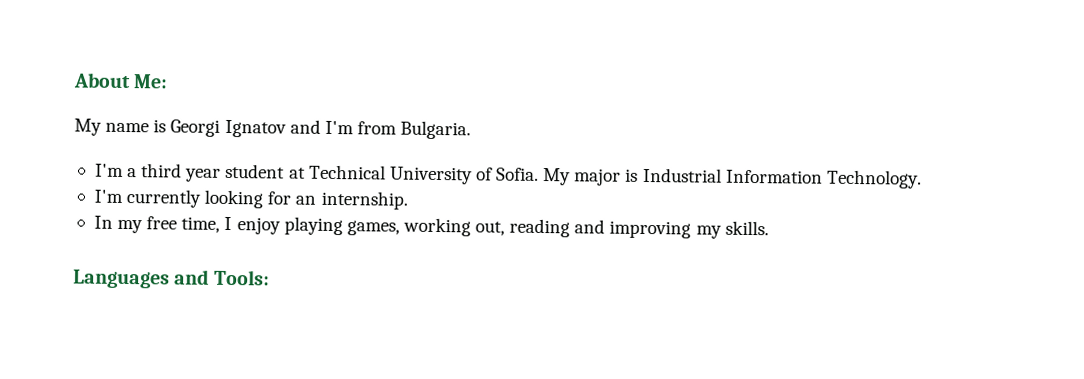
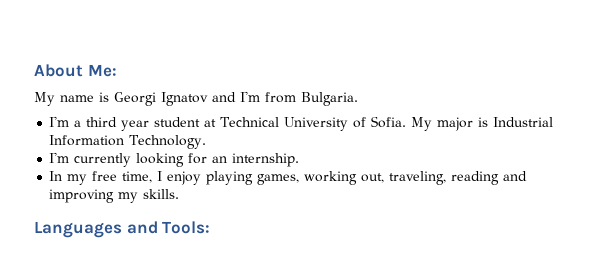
- In my free time, I enjoy playing games, working out, reading and improving my skills.
+ In my free time, I enjoy playing games, working out, traveling, reading and improving my skills.

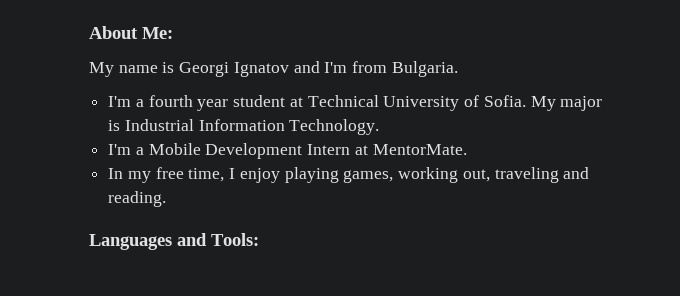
- I'm a third year student at Technical University of Sofia.
+ I'm a fourth year student at Technical University of Sofia.
- I'm currently looking for an internship.
+ I'm a Mobile Development Intern at MentorMate.
- In my free time, I enjoy playing games, working out, traveling, reading and improving my skills.
+ In my free time, I enjoy playing games, working out, traveling and reading.

